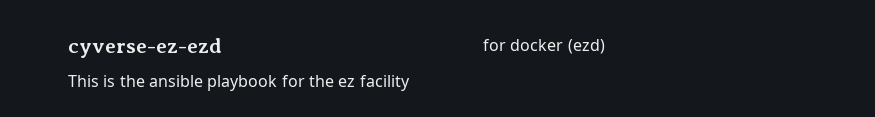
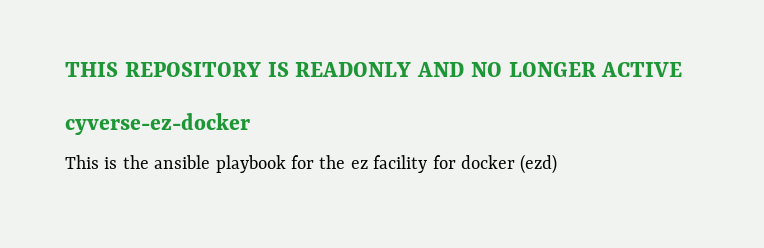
- cyverse-ez-ezd
+ THIS REPOSITORY IS READONLY AND NO LONGER ACTIVE
+ cyverse-ez-docker

